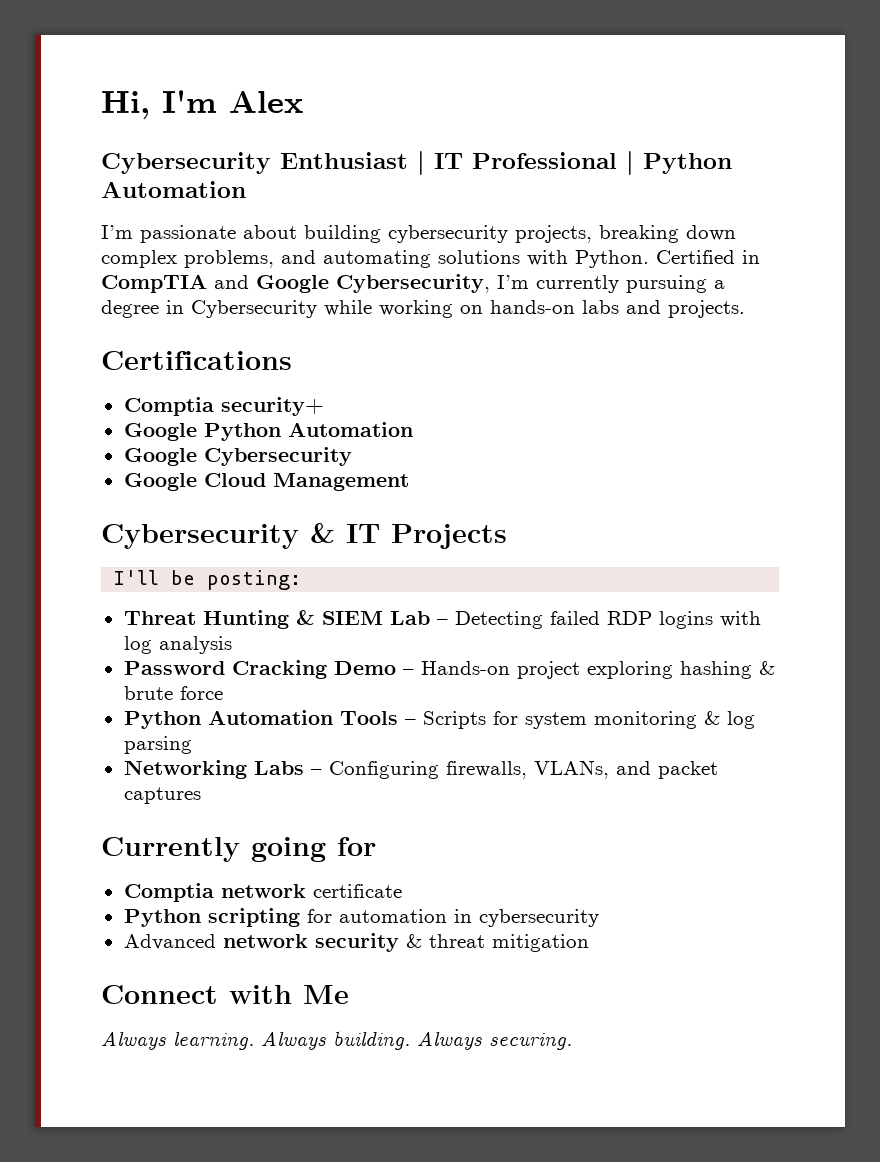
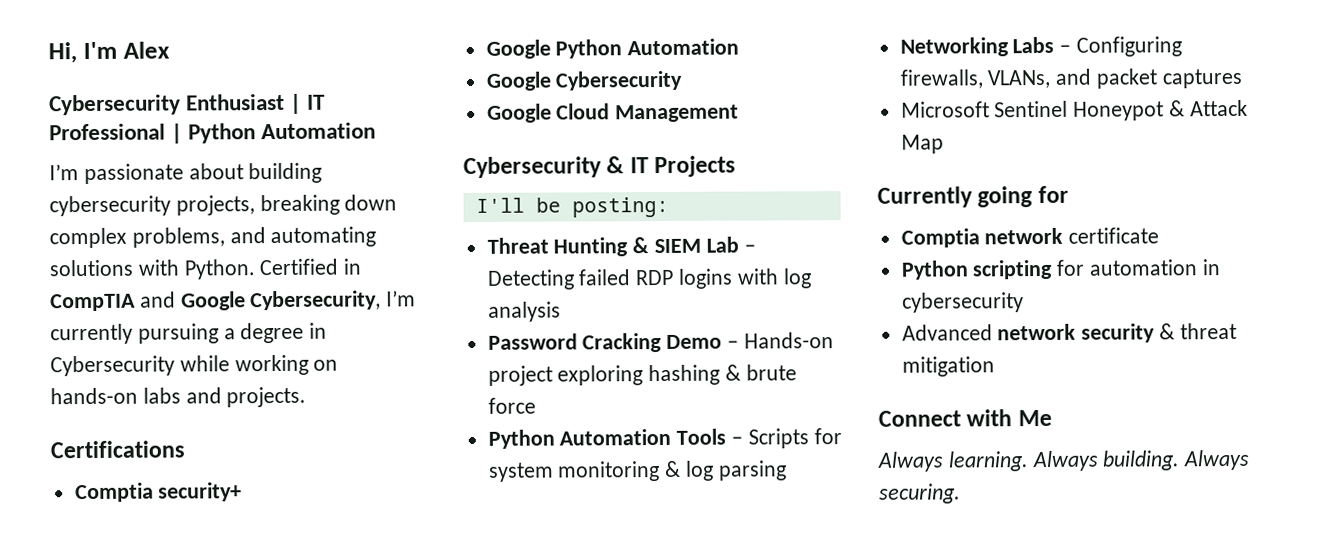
+ Microsoft Sentinel Honeypot & Attack Map

